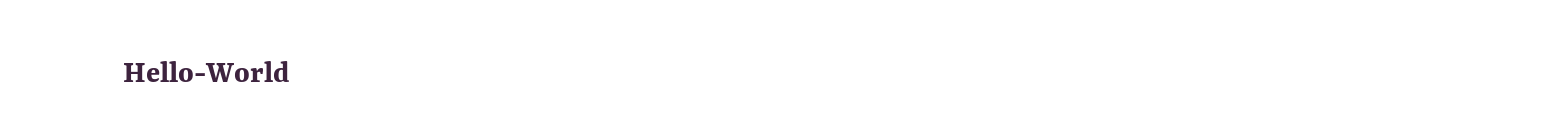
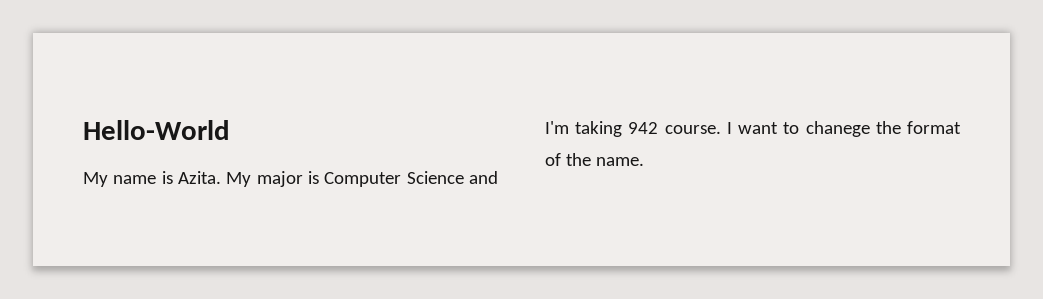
+ My name is Azita. My major is Computer Science and I'm taking 942 course. I want to chanege the format of the name.

